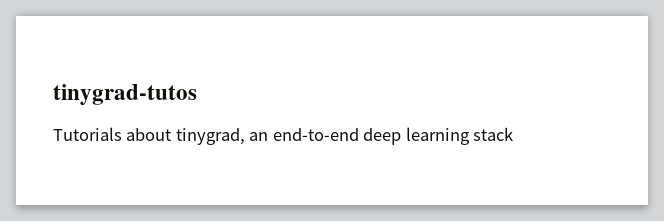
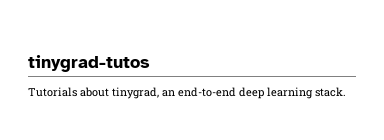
- Tutorials about tinygrad, an end-to-end deep learning stack
+ Tutorials about tinygrad, an end-to-end deep learning stack.

